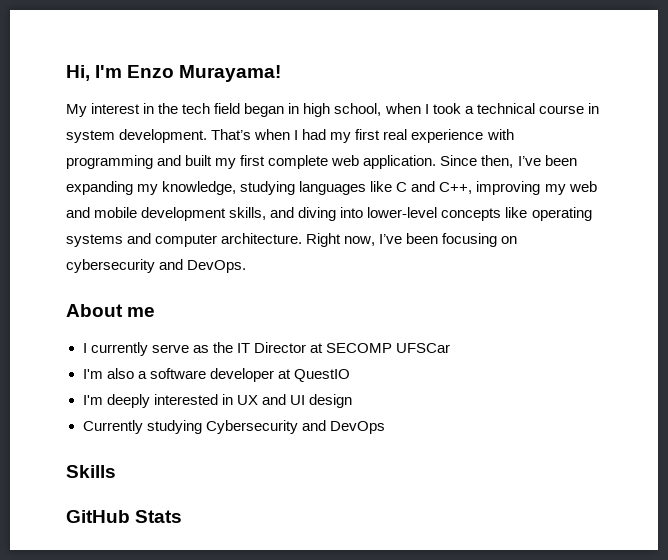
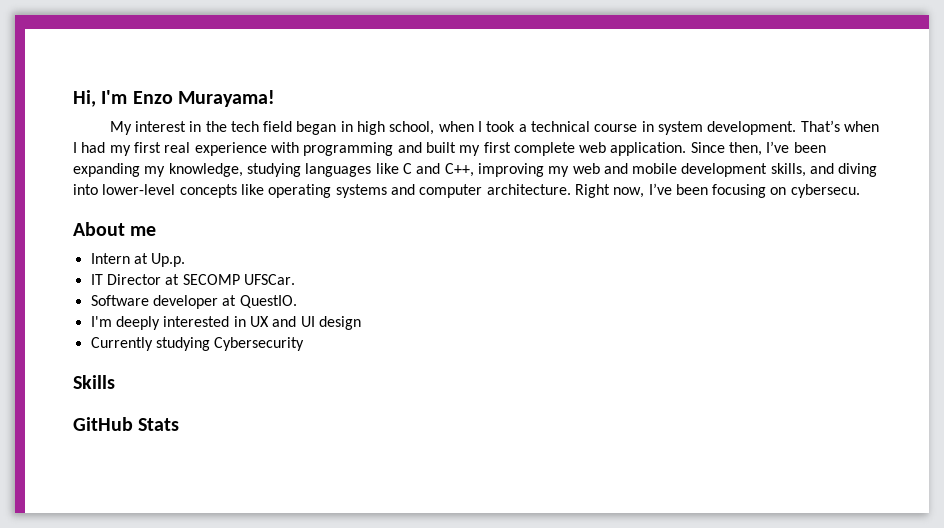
- Right now, I’ve been focusing on cybersecurity and DevOps.
+ Right now, I’ve been focusing on cybersecu.
- I currently serve as the IT Director at SECOMP UFSCar
- I'm also a software developer at QuestIO
+ Intern at Up.p.
+ IT Director at SECOMP UFSCar.
+ Software developer at QuestIO.
- Currently studying Cybersecurity and DevOps
+ Currently studying Cybersecurity

